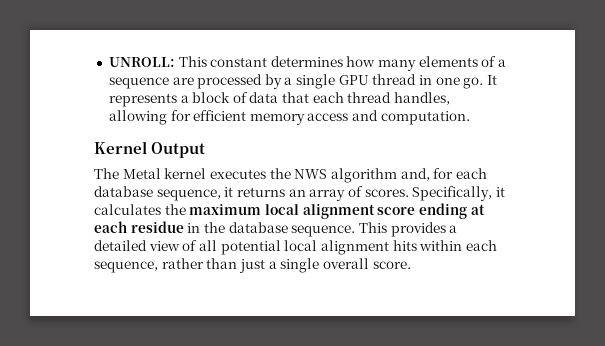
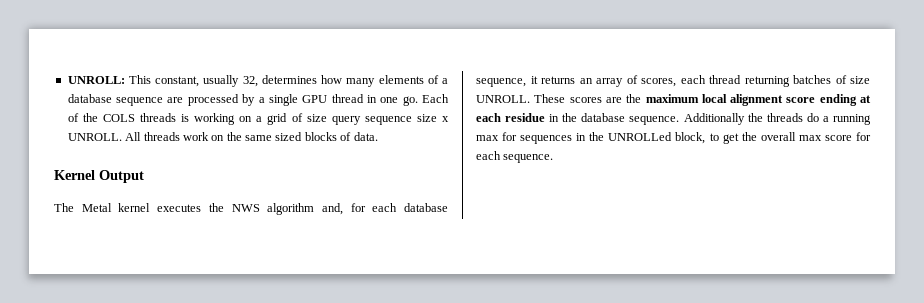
- UNROLL: This constant determines how many elements of a sequence are processed by a single GPU thread in one go.
+ UNROLL: This constant, usually 32, determines how many elements of a database sequence are processed by a single GPU thread in one go.
- It represents a block of data that each thread handles, allowing for efficient memory access and computation.
+ Each of the COLS threads is working on a grid of size query sequence size x UNROLL. All threads work on the same sized blocks of data.
- The Metal kernel executes the NWS algorithm and, for each database sequence, it returns an array of scores. Specifically, it calculates the maximum local alignment score ending at each residue in the database sequence.
+ The Metal kernel executes the NWS algorithm and, for each database sequence, it returns an array of scores, each thread returning batches of size UNROLL. These scores are the maximum local alignment score ending at each residue in the database sequence.
- This provides a detailed view of all potential local alignment hits within each sequence, rather than just a single overall score.
+ Additionally the threads do a running max for sequences in the UNROLLed block, to get the overall max score for each sequence.

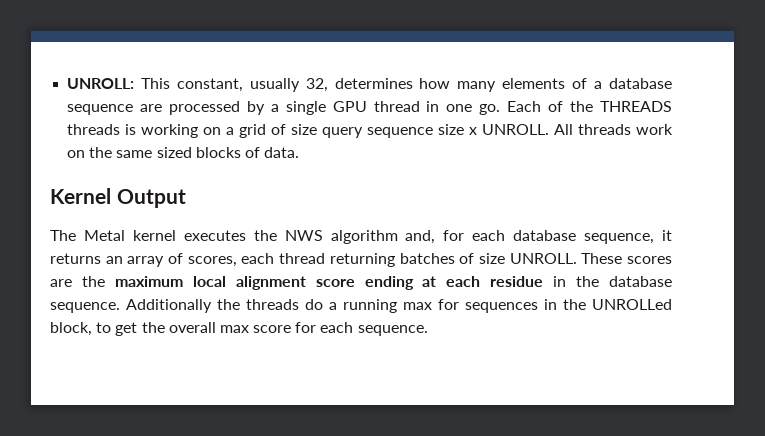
- Each of the COLS threads is working on a grid of size query sequence size x UNROLL.
+ Each of the THREADS threads is working on a grid of size query sequence size x UNROLL.

